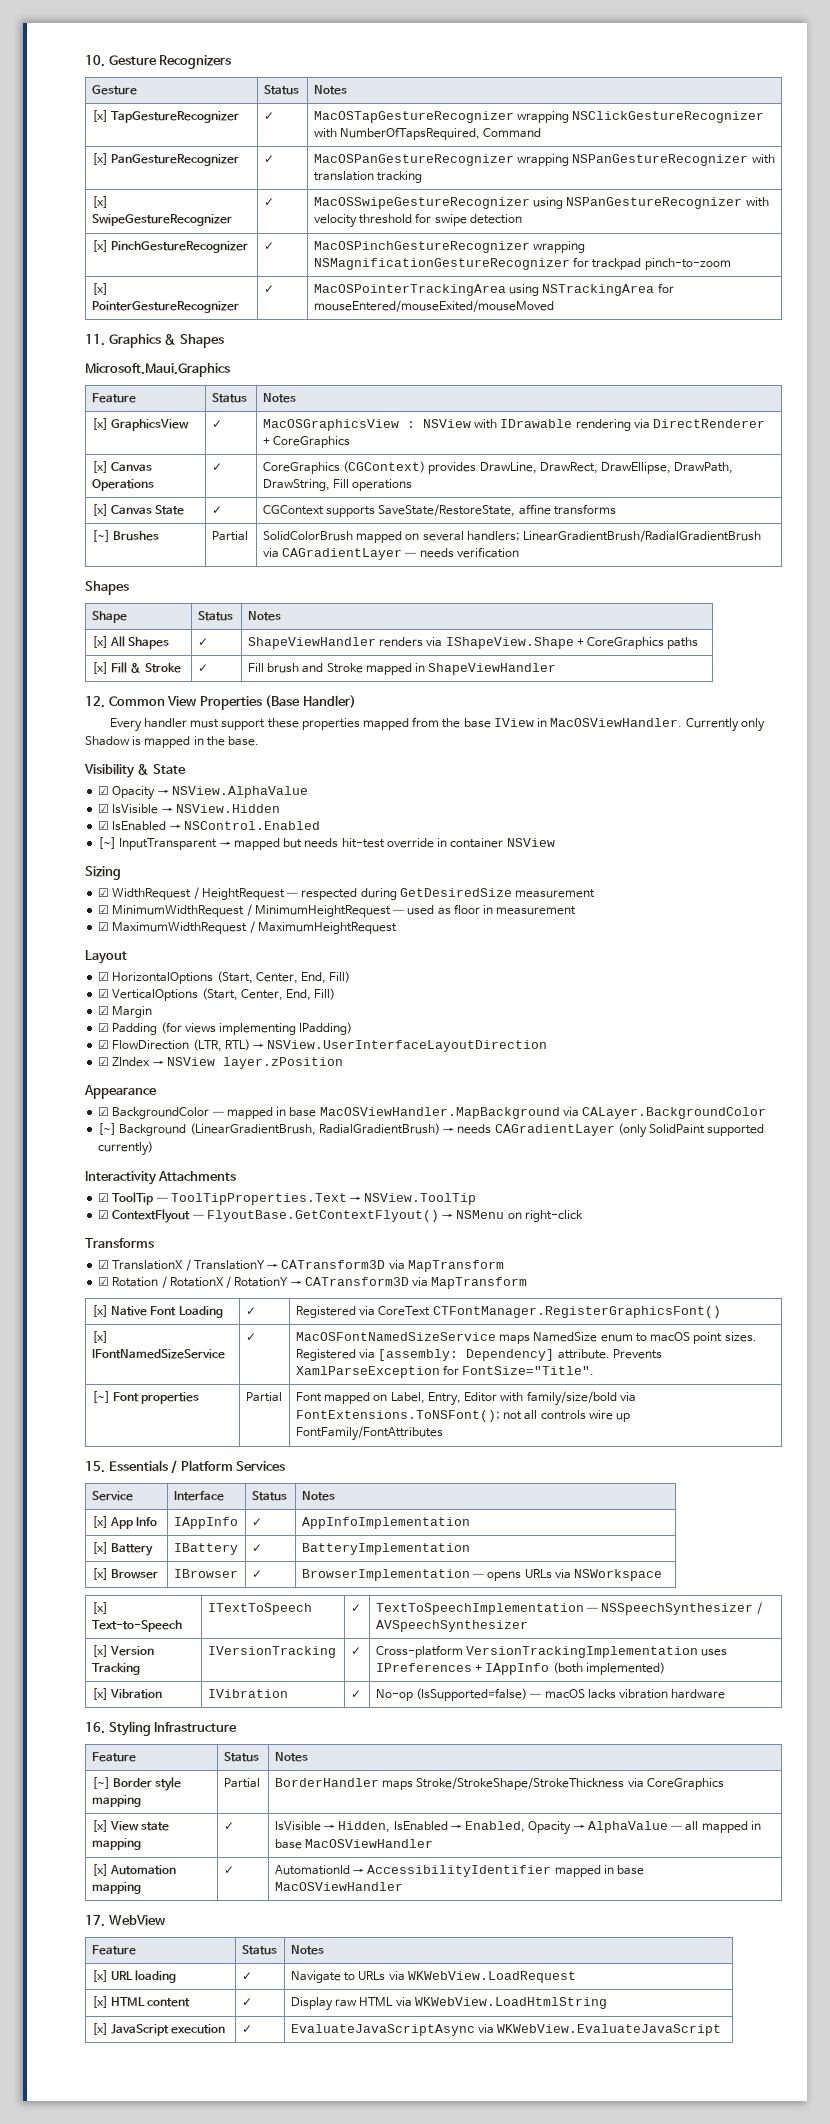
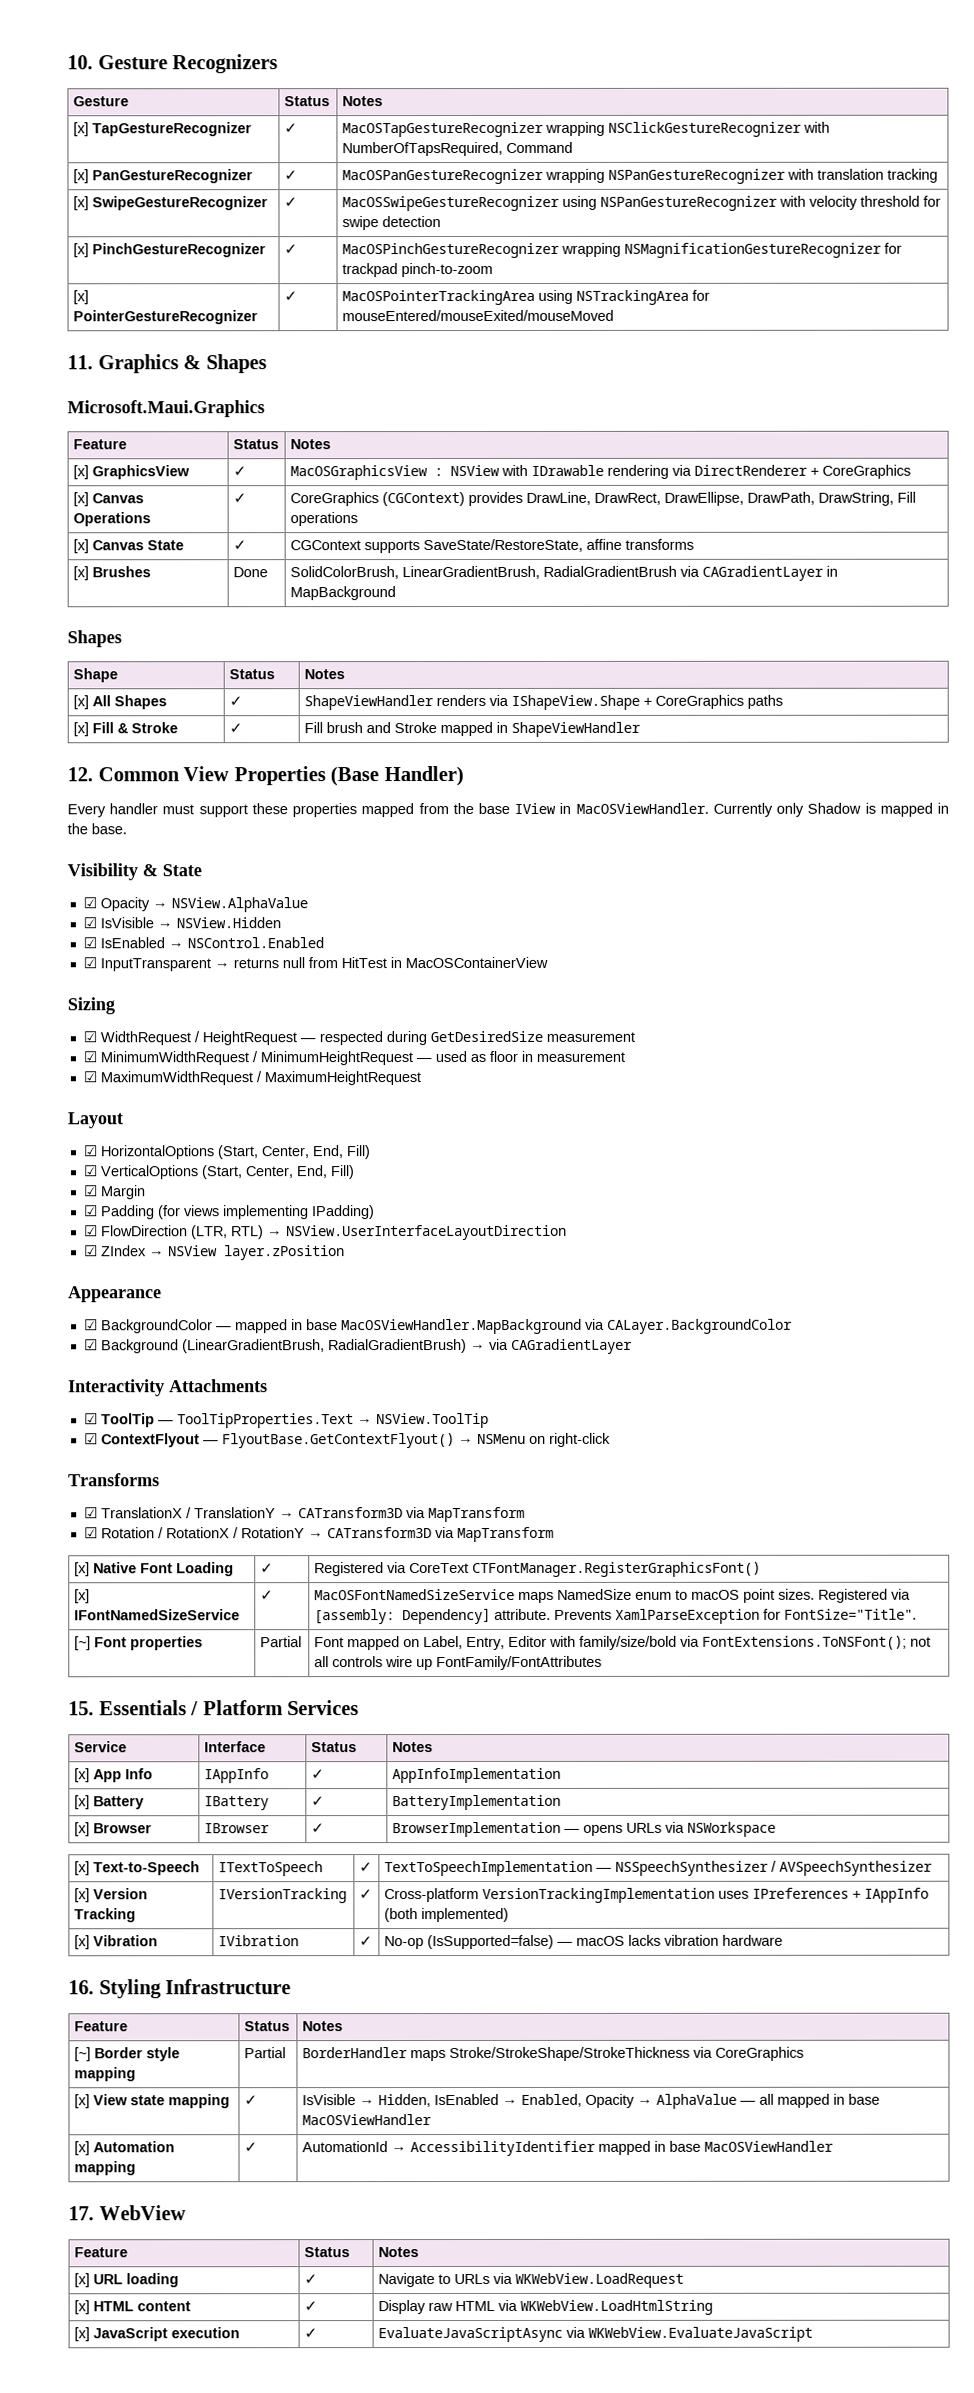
- [~] Brushes | Partial | SolidColorBrush mapped on several handlers; LinearGradientBrush/RadialGradientBrush via CAGradientLayer — needs verification
+ [x] Brushes | Done | SolidColorBrush, LinearGradientBrush, RadialGradientBrush via CAGradientLayer in MapBackground
- [~] InputTransparent → mapped but needs hit-test override in container NSView
+ ☑ InputTransparent → returns null from HitTest in MacOSContainerView
- [~] Background (LinearGradientBrush, RadialGradientBrush) → needs CAGradientLayer (only SolidPaint supported currently)
+ ☑ Background (LinearGradientBrush, RadialGradientBrush) → via CAGradientLayer

